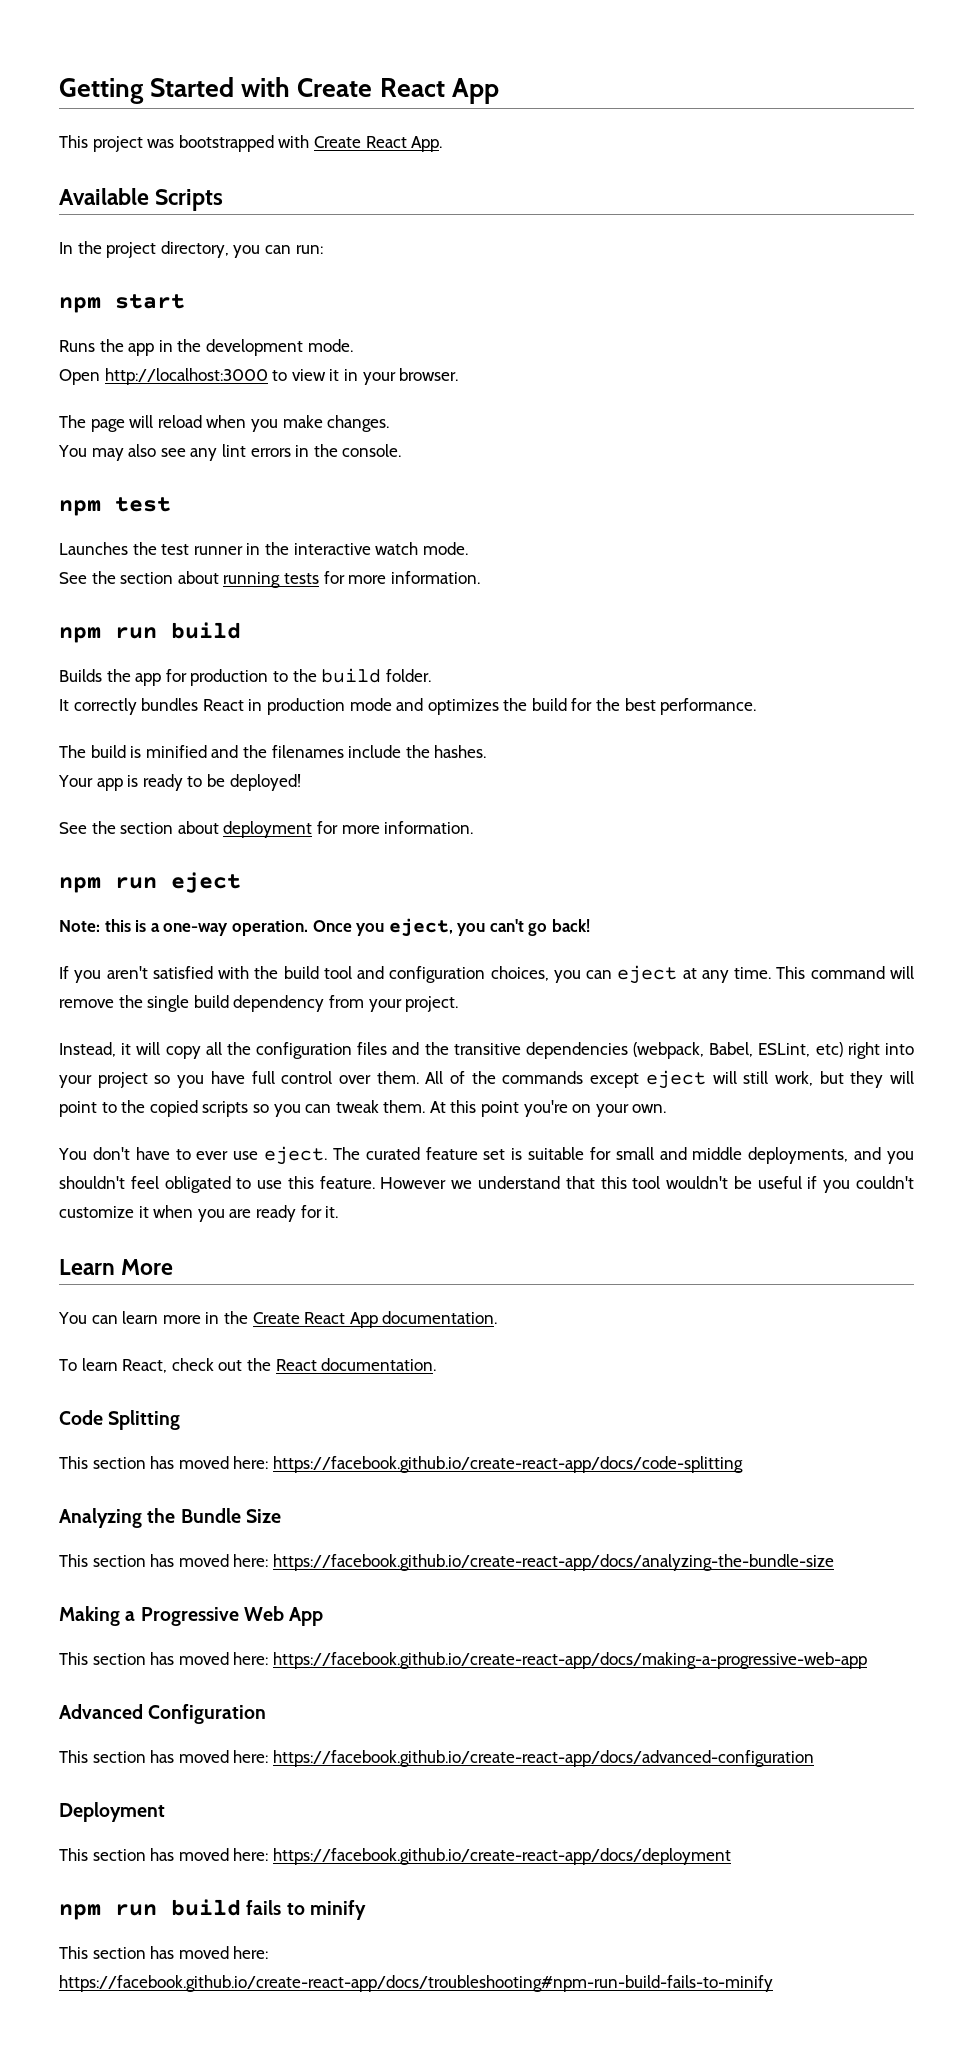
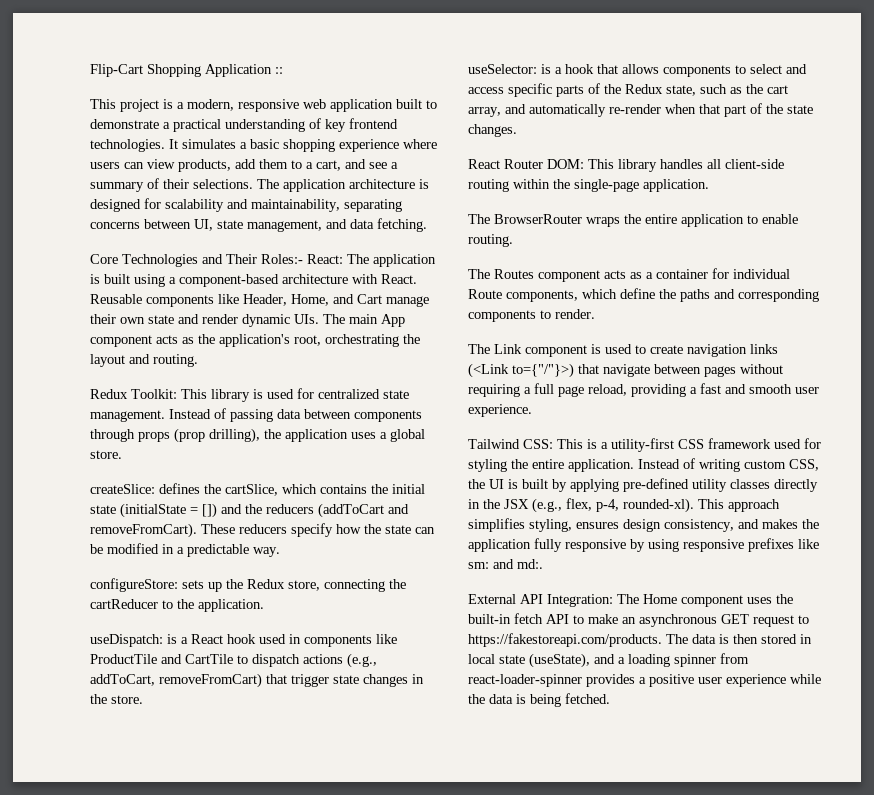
- Getting Started with Create React App
- This project was bootstrapped with Create React App.
- Available Scripts
- In the project directory, you can run:
- npm start
- Runs the app in the development mode.
- Open http://localhost:3000 to view it in your browser.
- The page will reload when you make changes.
- You may also see any lint errors in the console.
- npm test
- Launches the test runner in the interactive watch mode.
- See the section about running tests for more information.
- npm run build
- Builds the app for production to the build folder.
- It correctly bundles React in production mode and optimizes the build for the best performance.
- The build is minified and the filenames include the hashes.
- Your app is ready to be deployed!
- See the section about deployment for more information.
- npm run eject
- Note: this is a one-way operation. Once you eject, you can't go back!
- If you aren't satisfied with the build tool and configuration choices, you can eject at any time. This command will remove the single build dependency from your project.
- Instead, it will copy all the configuration files and the transitive dependencies (webpack, Babel, ESLint, etc) right into your project so you have full control over them. All of the commands except eject will still work, but they will point to the copied scripts so you can tweak them. At this point you're on your own.
- You don't have to ever use eject. The curated feature set is suitable for small and middle deployments, and you shouldn't feel obligated to use this feature. However we understand that this tool wouldn't be useful if you couldn't customize it when you are ready for it.
- Learn More
- You can learn more in the Create React App documentation.
- To learn React, check out the React documentation.
- Code Splitting
- This section has moved here: https://facebook.github.io/create-react-app/docs/code-splitting
- Analyzing the Bundle Size
- This section has moved here: https://facebook.github.io/create-react-app/docs/analyzing-the-bundle-size
- Making a Progressive Web App
- This section has moved here: https://facebook.github.io/create-react-app/docs/making-a-progressive-web-app
- Advanced Configuration
- This section has moved here: https://facebook.github.io/create-react-app/docs/advanced-configuration
- Deployment
- This section has moved here: https://facebook.github.io/create-react-app/docs/deployment
- npm run build fails to minify
- This section has moved here: https://facebook.github.io/create-react-app/docs/troubleshooting#npm-run-build-fails-to-minify
+ Flip-Cart Shopping Application ::
+ This project is a modern, responsive web application built to demonstrate a practical understanding of key frontend technologies. It simulates a basic shopping experience where users can view products, add them to a cart, and see a summary of their selections. The application architecture is designed for scalability and maintainability, separating concerns between UI, state management, and data fetching.
+ Core Technologies and Their Roles:- React: The application is built using a component-based architecture with React. Reusable components like Header, Home, and Cart manage their own state and render dynamic UIs. The main App component acts as the application's root, orchestrating the layout and routing.
+ Redux Toolkit: This library is used for centralized state management. Instead of passing data between components through props (prop drilling), the application uses a global store.
+ createSlice: defines the cartSlice, which contains the initial state (initialState = []) and the reducers (addToCart and removeFromCart). These reducers specify how the state can be modified in a predictable way.
+ configureStore: sets up the Redux store, connecting the cartReducer to the application.
+ useDispatch: is a React hook used in components like ProductTile and CartTile to dispatch actions (e.g., addToCart, removeFromCart) that trigger state changes in the store.
+ useSelector: is a hook that allows components to select and access specific parts of the Redux state, such as the cart array, and automatically re-render when that part of the state changes.
+ React Router DOM: This library handles all client-side routing within the single-page application.
+ The BrowserRouter wraps the entire application to enable routing.
+ The Routes component acts as a container for individual Route components, which define the paths and corresponding components to render.
+ The Link component is used to create navigation links (<Link to={"/"}>) that navigate between pages without requiring a full page reload, providing a fast and smooth user experience.
+ Tailwind CSS: This is a utility-first CSS framework used for styling the entire application. Instead of writing custom CSS, the UI is built by applying pre-defined utility classes directly in the JSX (e.g., flex, p-4, rounded-xl). This approach simplifies styling, ensures design consistency, and makes the application fully responsive by using responsive prefixes like sm: and md:.
+ External API Integration: The Home component uses the built-in fetch API to make an asynchronous GET request to https://fakestoreapi.com/products. The data is then stored in local state (useState), and a loading spinner from react-loader-spinner provides a positive user experience while the data is being fetched.

